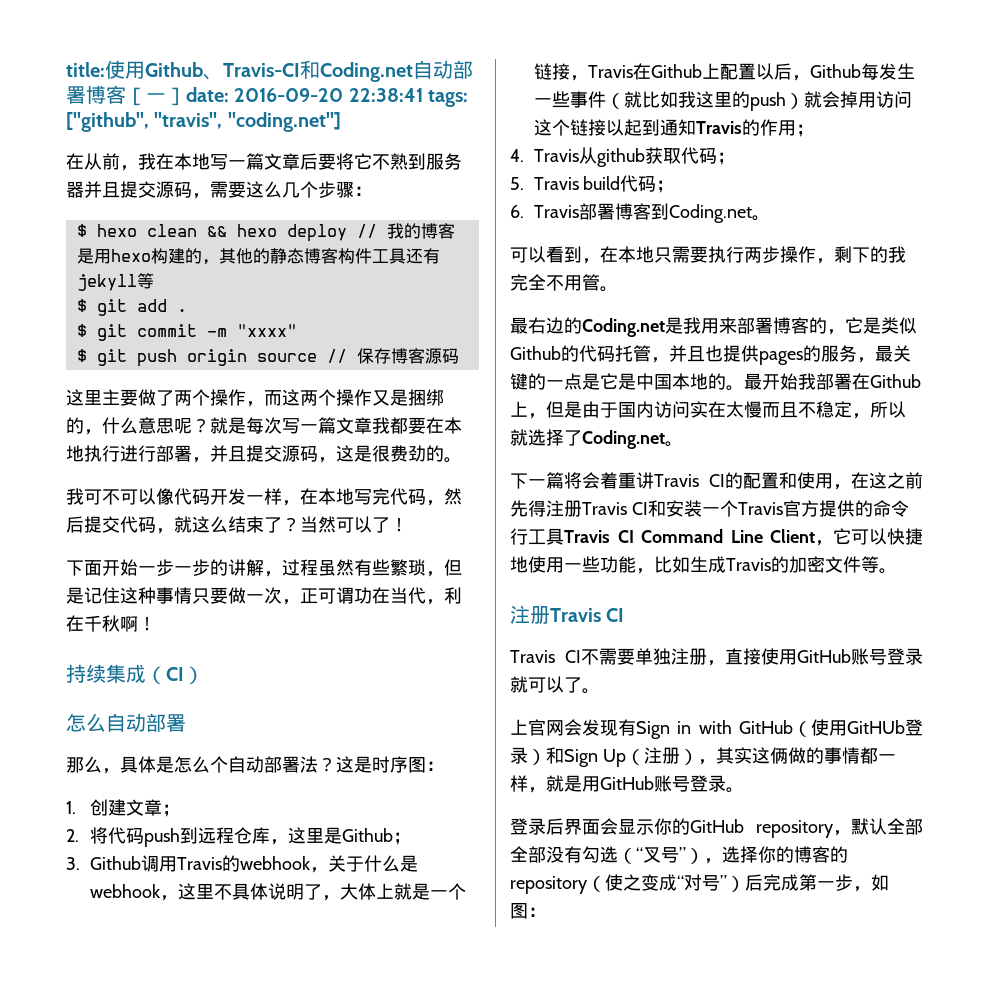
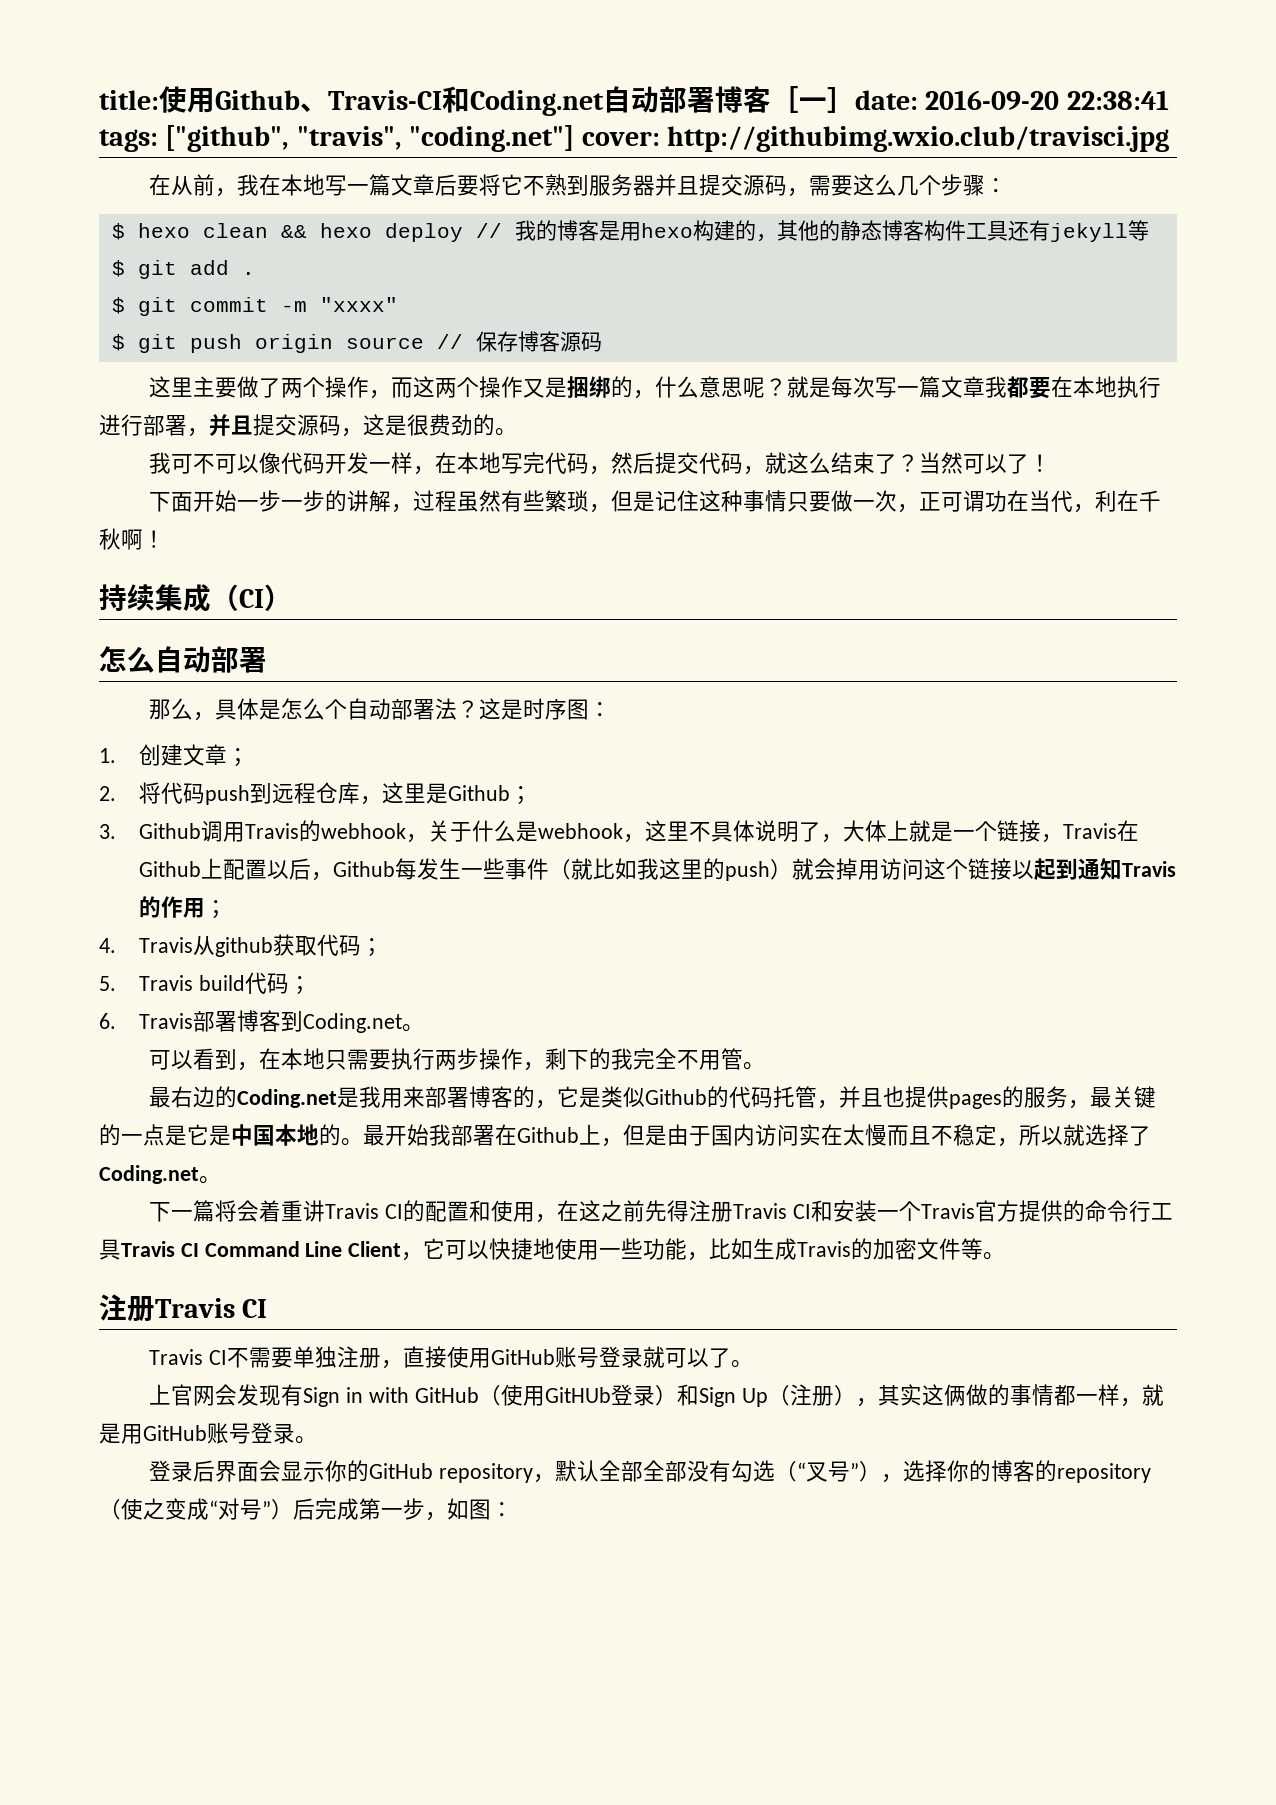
- title:使用Github、Travis-CI和Coding.net自动部署博客［一］date: 2016-09-20 22:38:41 tags: ["github", "travis", "coding.net"]
+ title:使用Github、Travis-CI和Coding.net自动部署博客［一］date: 2016-09-20 22:38:41 tags: ["github", "travis", "coding.net"] cover: http://githubimg.wxio.club/travisci.jpg

